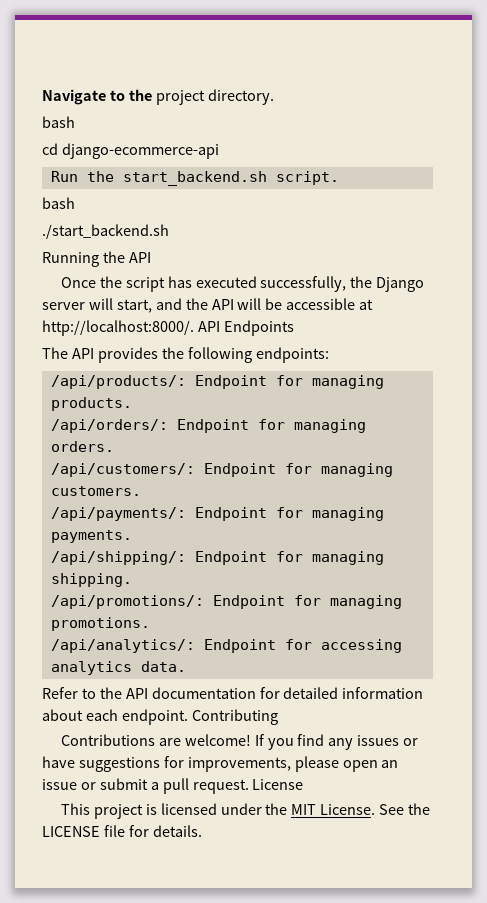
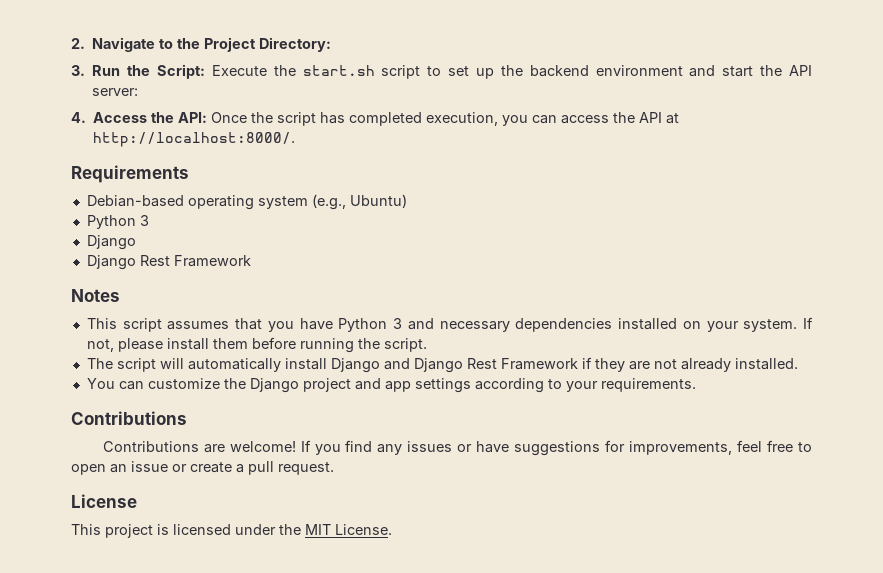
- Navigate to the project directory.
- bash
- cd django-ecommerce-api
- Run the start_backend.sh script.
- bash
- ./start_backend.sh
- Running the API
- Once the script has executed successfully, the Django server will start, and the API will be accessible at http://localhost:8000/. API Endpoints
- The API provides the following endpoints:
- /api/products/: Endpoint for managing products.
- /api/orders/: Endpoint for managing orders.
- /api/customers/: Endpoint for managing customers.
- /api/payments/: Endpoint for managing payments.
- /api/shipping/: Endpoint for managing shipping.
- /api/promotions/: Endpoint for managing promotions.
- /api/analytics/: Endpoint for accessing analytics data.
- Refer to the API documentation for detailed information about each endpoint. Contributing
+ 2. Navigate to the Project Directory:
+ 3. Run the Script: Execute the start.sh script to set up the backend environment and start the API server:
+ 4. Access the API: Once the script has completed execution, you can access the API at http://localhost:8000/.
+ Requirements
+ Debian-based operating system (e.g., Ubuntu)
+ Python 3
+ Django
+ Django Rest Framework
+ Notes
+ This script assumes that you have Python 3 and necessary dependencies installed on your system. If not, please install them before running the script.
+ The script will automatically install Django and Django Rest Framework if they are not already installed.
+ You can customize the Django project and app settings according to your requirements.
+ Contributions
- If you find any issues or have suggestions for improvements, please open an issue or submit a pull request. License
+ If you find any issues or have suggestions for improvements, feel free to open an issue or create a pull request.
+ License
- See the LICENSE file for details.

